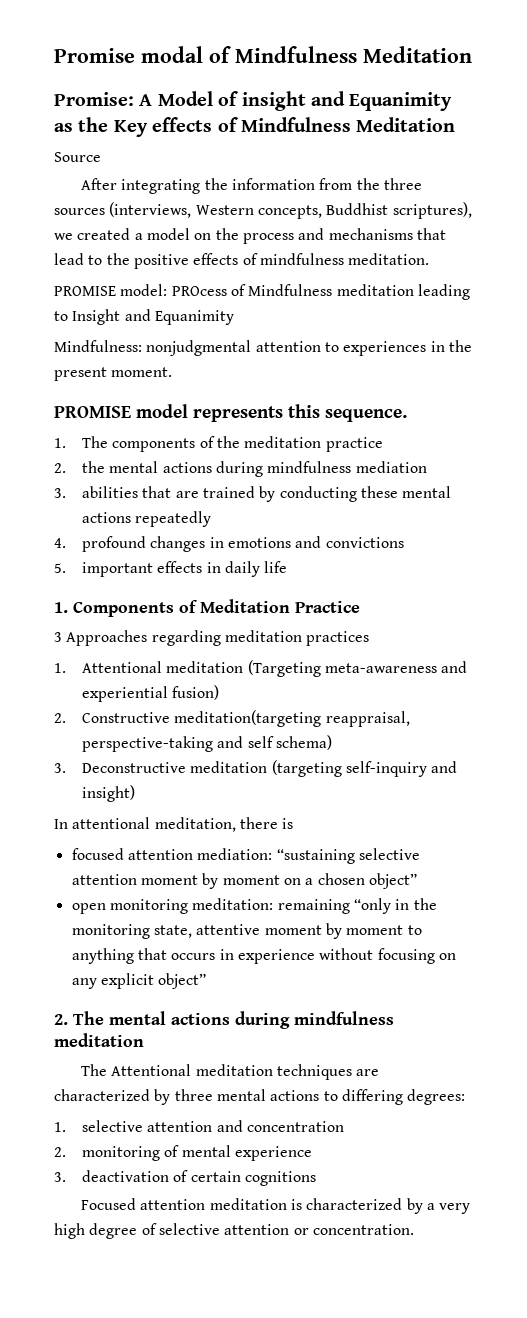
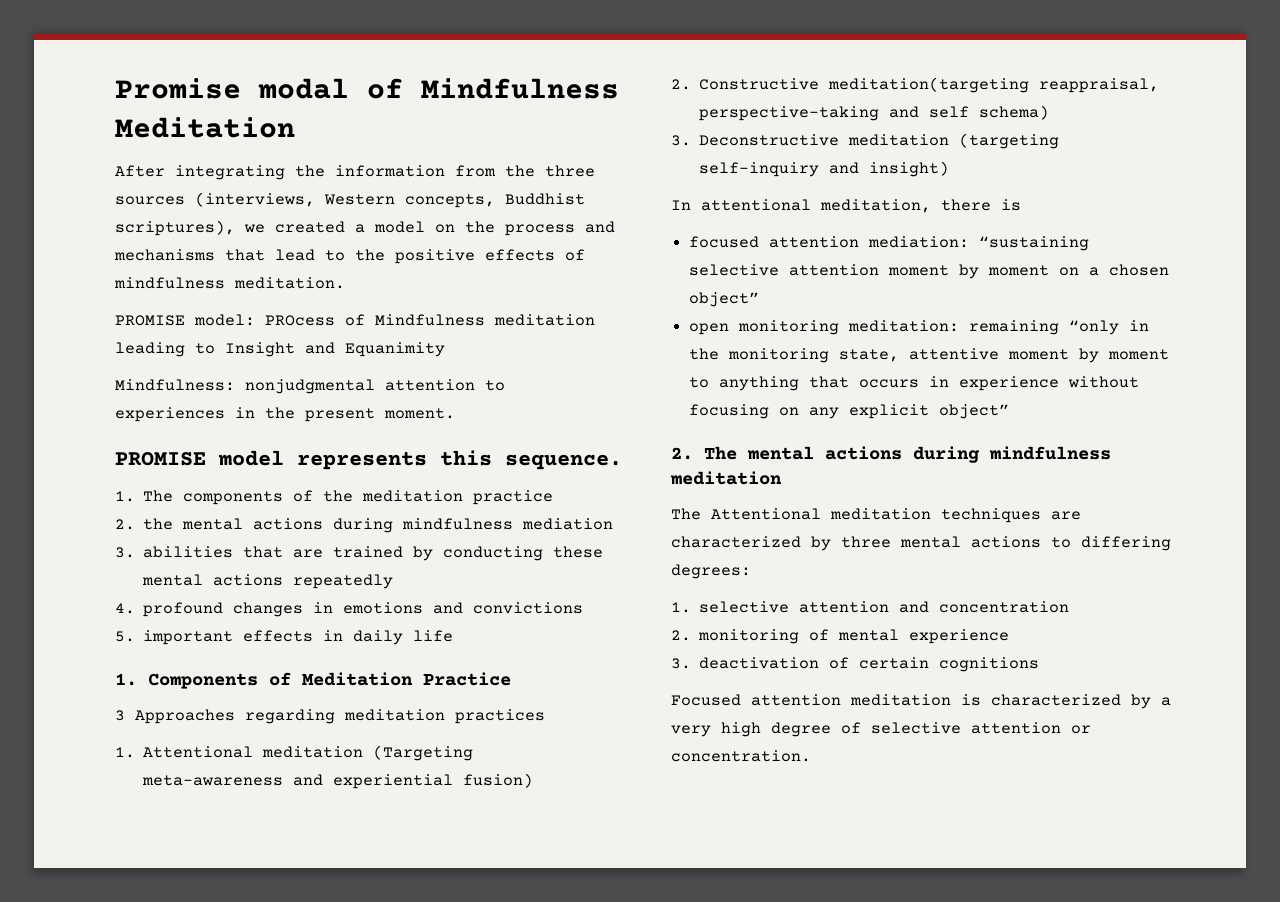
- Promise: A Model of insight and Equanimity as the Key effects of Mindfulness Meditation
- Source

